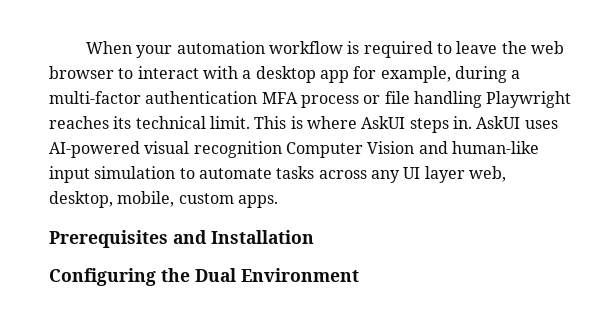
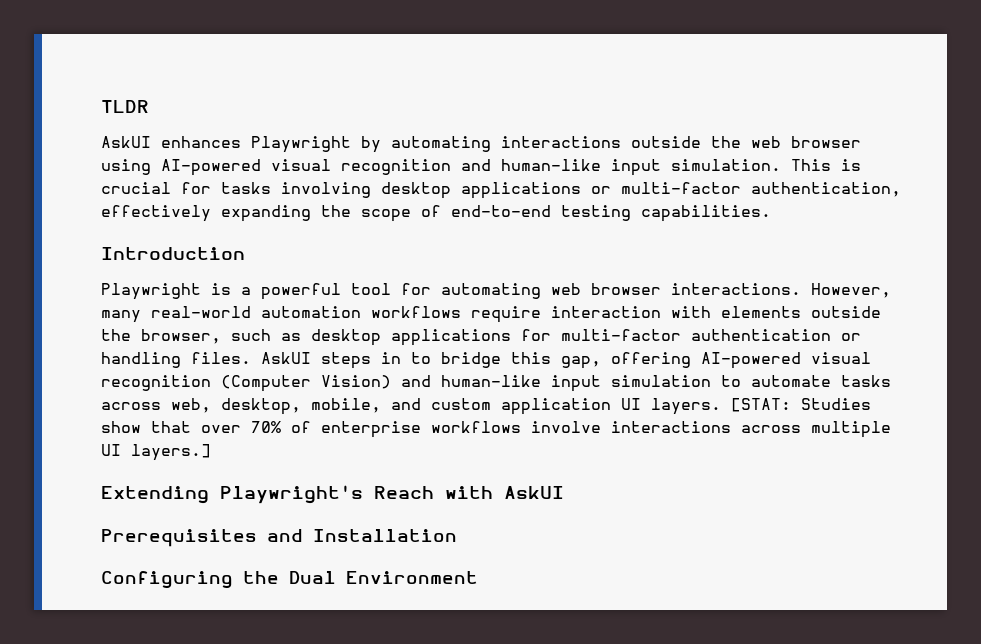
- When your automation workflow is required to leave the web browser to interact with a desktop app for example, during a multi-factor authentication MFA process or file handling Playwright reaches its technical limit. This is where AskUI steps in. AskUI uses AI-powered visual recognition Computer Vision and human-like input simulation to automate tasks across any UI layer web, desktop, mobile, custom apps.
+ TLDR
+ AskUI enhances Playwright by automating interactions outside the web browser using AI-powered visual recognition and human-like input simulation. This is crucial for tasks involving desktop applications or multi-factor authentication, effectively expanding the scope of end-to-end testing capabilities.
+ Introduction
+ Playwright is a powerful tool for automating web browser interactions. However, many real-world automation workflows require interaction with elements outside the browser, such as desktop applications for multi-factor authentication or handling files. AskUI steps in to bridge this gap, offering AI-powered visual recognition (Computer Vision) and human-like input simulation to automate tasks across web, desktop, mobile, and custom application UI layers. [STAT: Studies show that over 70% of enterprise workflows involve interactions across multiple UI layers.]
+ Extending Playwright's Reach with AskUI

